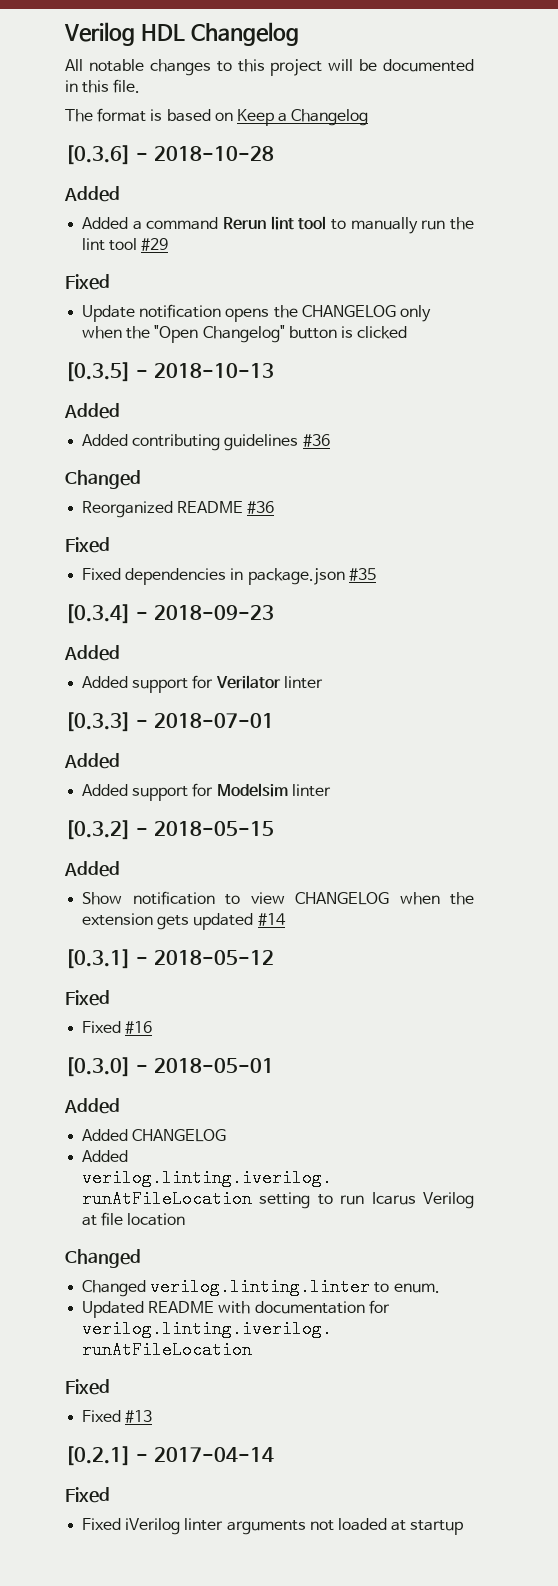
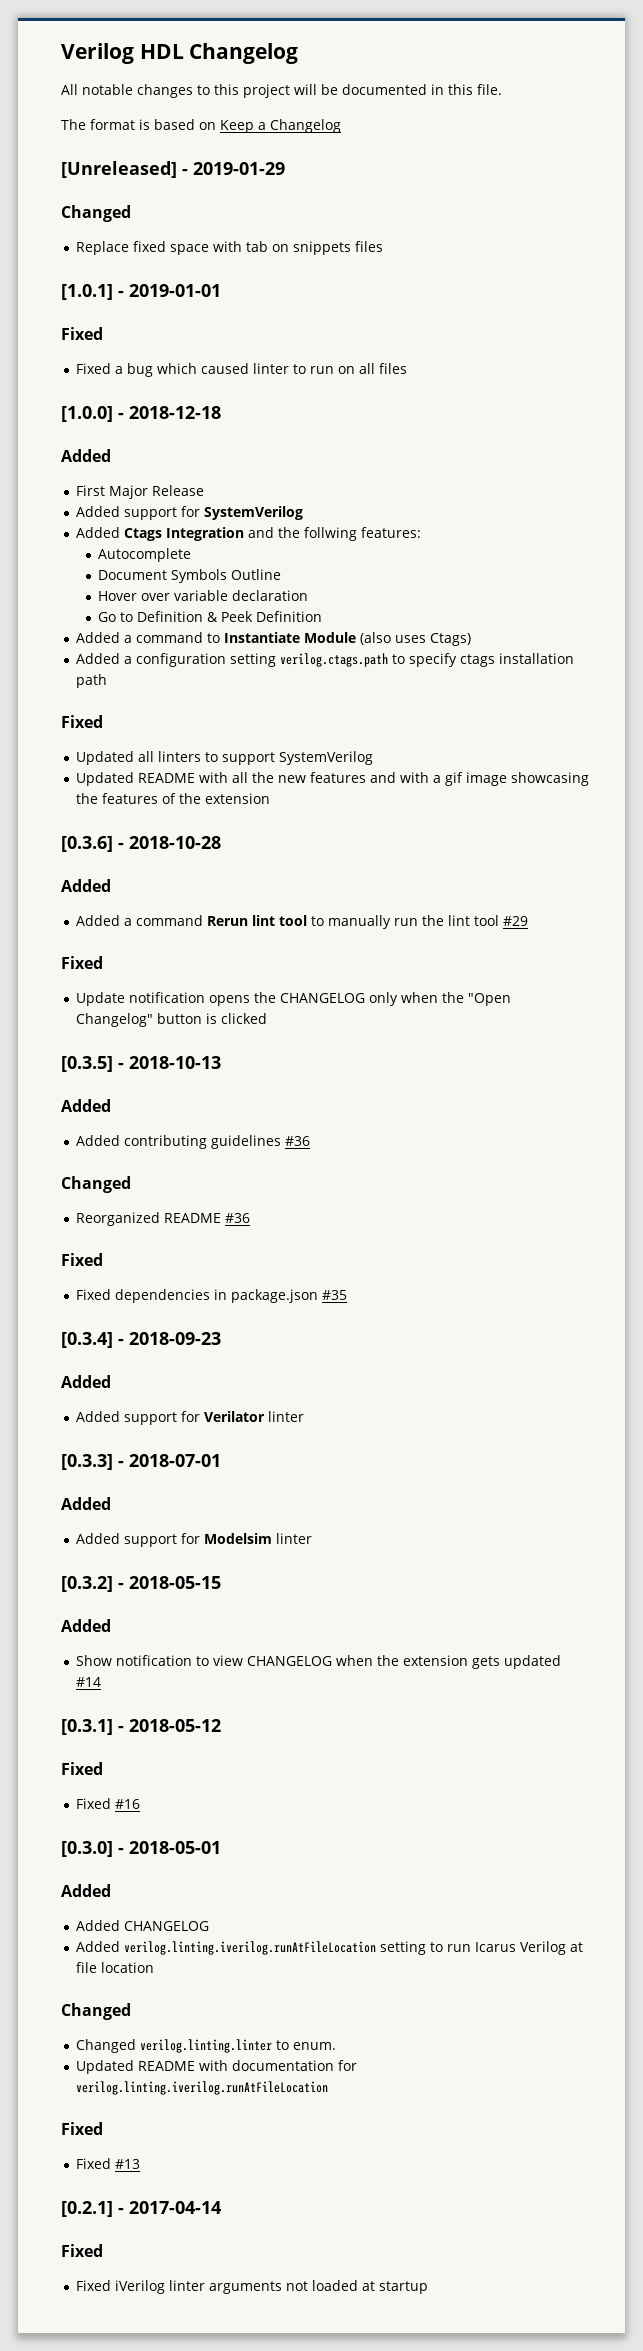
+ [Unreleased] - 2019-01-29
+ Changed
+ Replace fixed space with tab on snippets files
+ [1.0.1] - 2019-01-01
+ Fixed
+ Fixed a bug which caused linter to run on all files
+ [1.0.0] - 2018-12-18
+ Added
+ First Major Release
+ Added support for SystemVerilog
+ Added Ctags Integration and the follwing features:
+ Autocomplete
+ Document Symbols Outline
+ Hover over variable declaration
+ Go to Definition & Peek Definition
+ Added a command to Instantiate Module (also uses Ctags)
+ Added a configuration setting verilog.ctags.path to specify ctags installation path
+ Fixed
+ Updated all linters to support SystemVerilog
+ Updated README with all the new features and with a gif image showcasing the features of the extension

